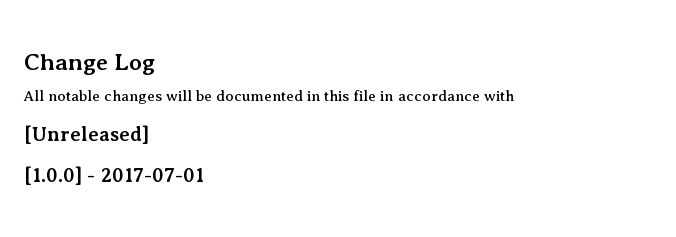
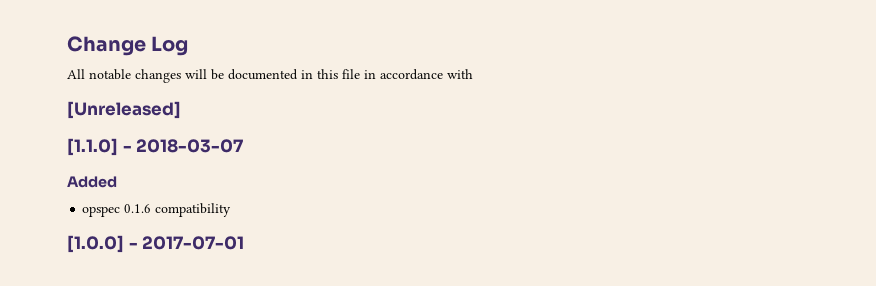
+ [1.1.0] - 2018-03-07
+ Added
+ opspec 0.1.6 compatibility

